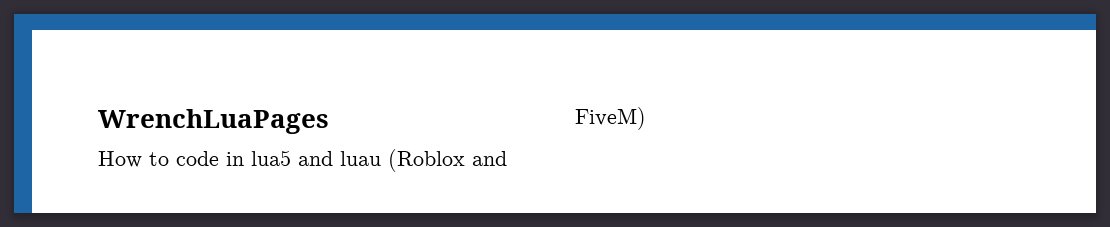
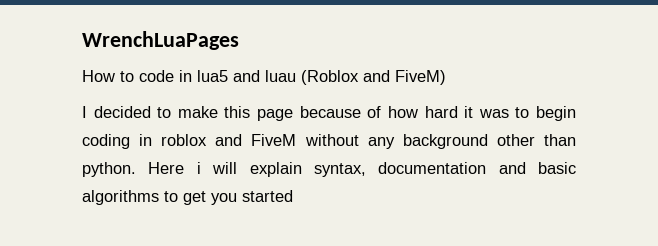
+ I decided to make this page because of how hard it was to begin coding in roblox and FiveM without any background other than python. Here i will explain syntax, documentation and basic algorithms to get you started

